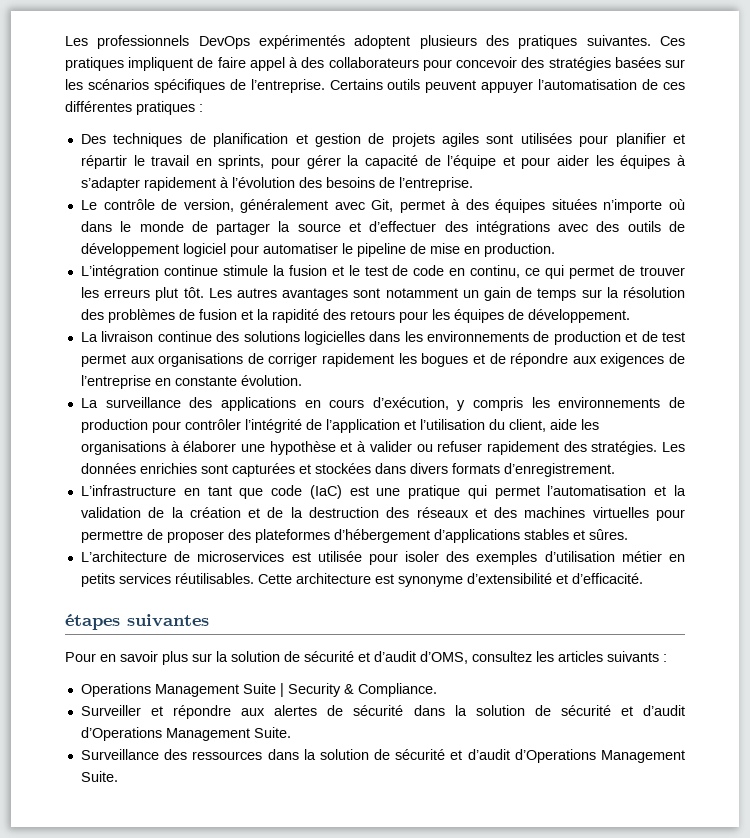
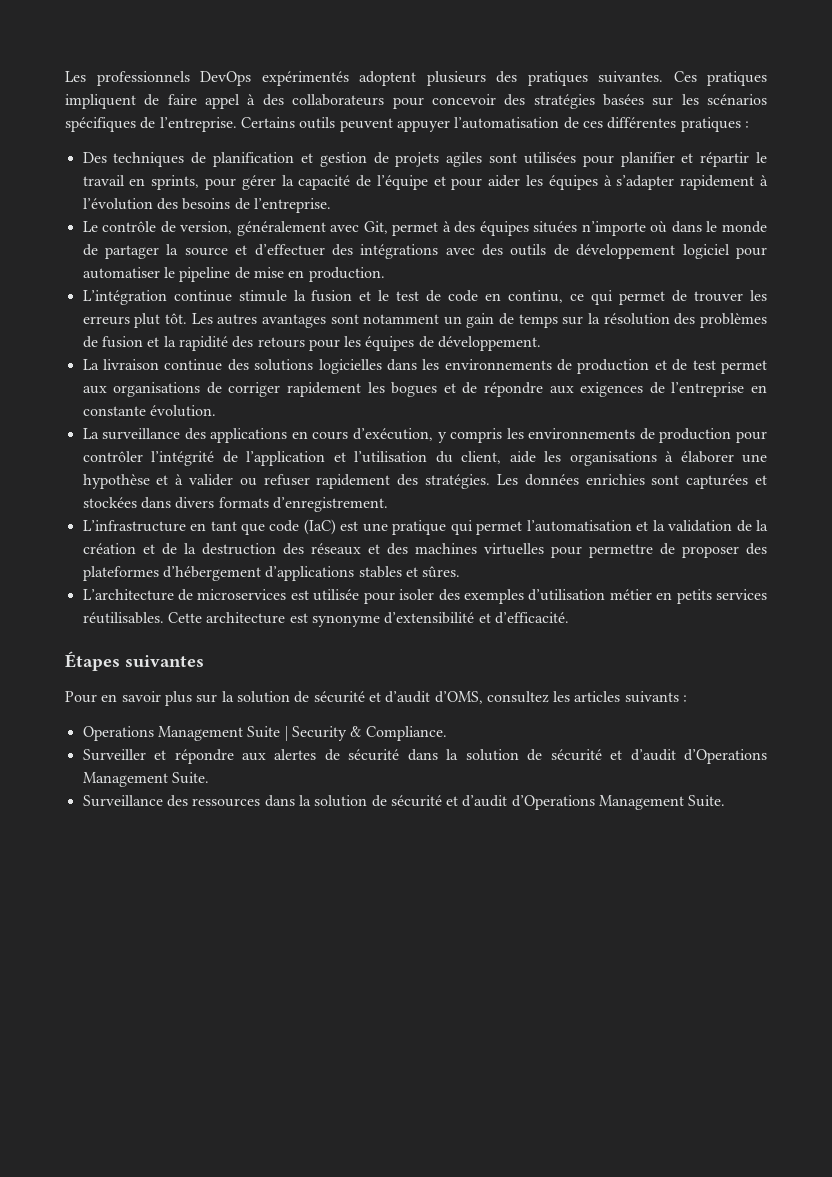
- étapes suivantes
+ Étapes suivantes

